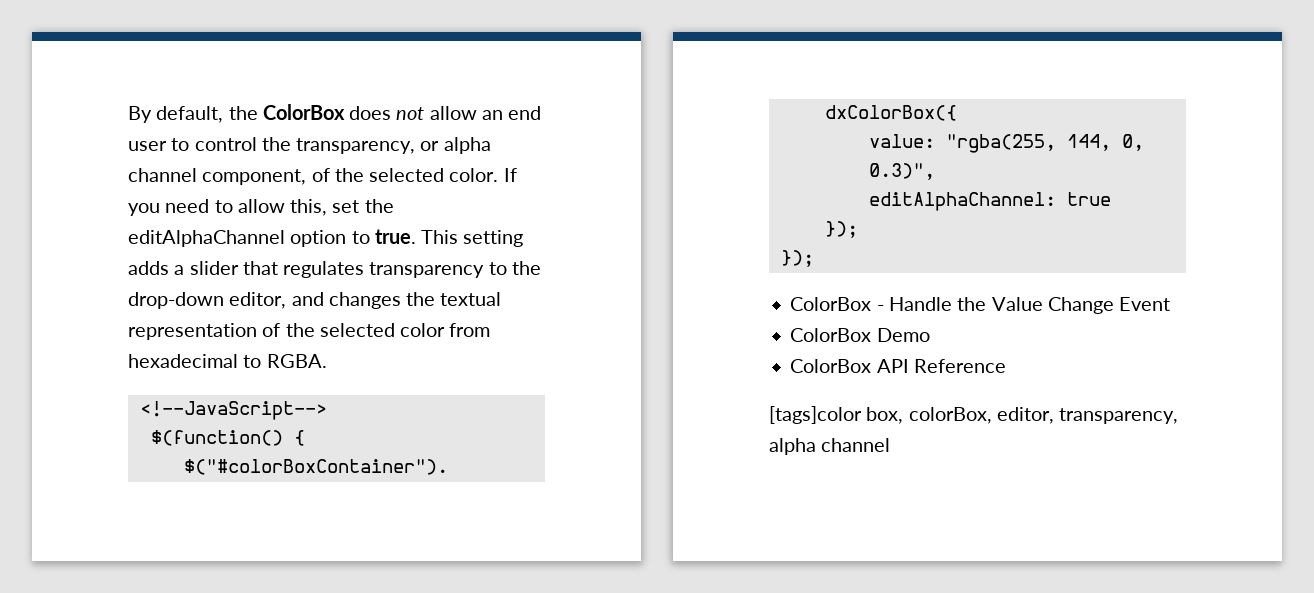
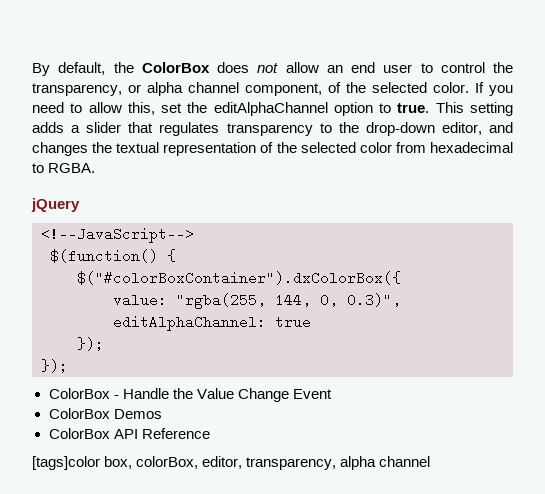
+ jQuery
- ColorBox Demo
+ ColorBox Demos

